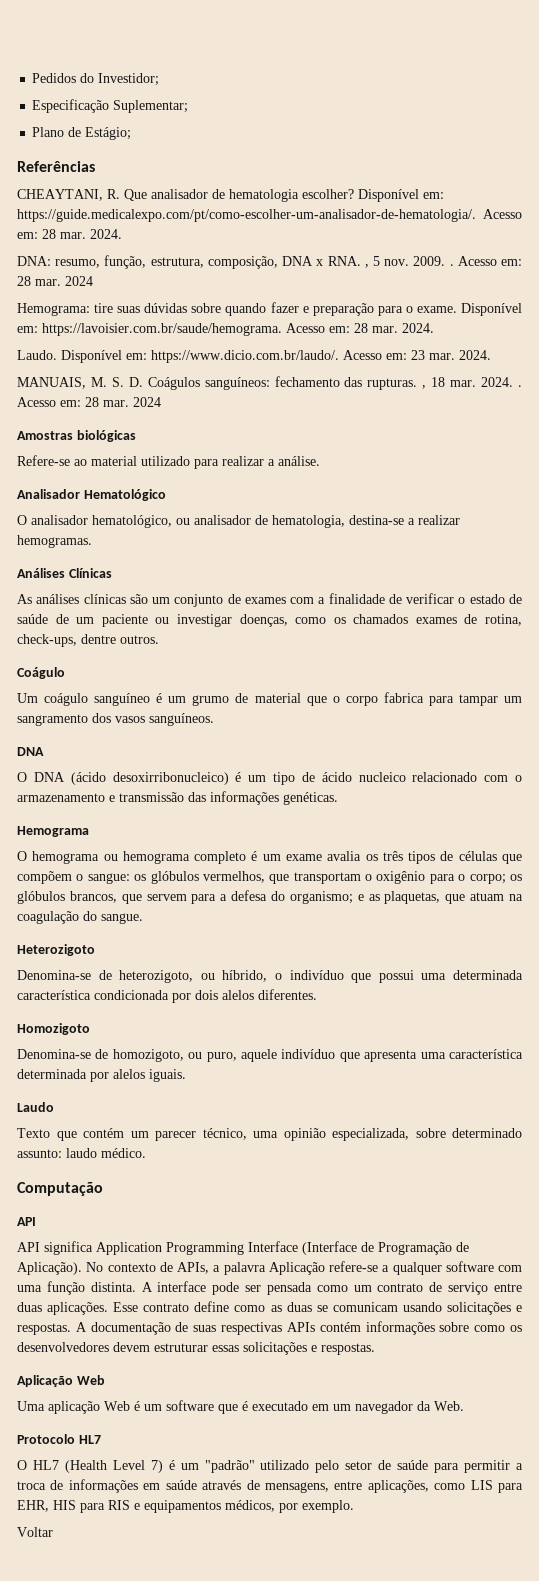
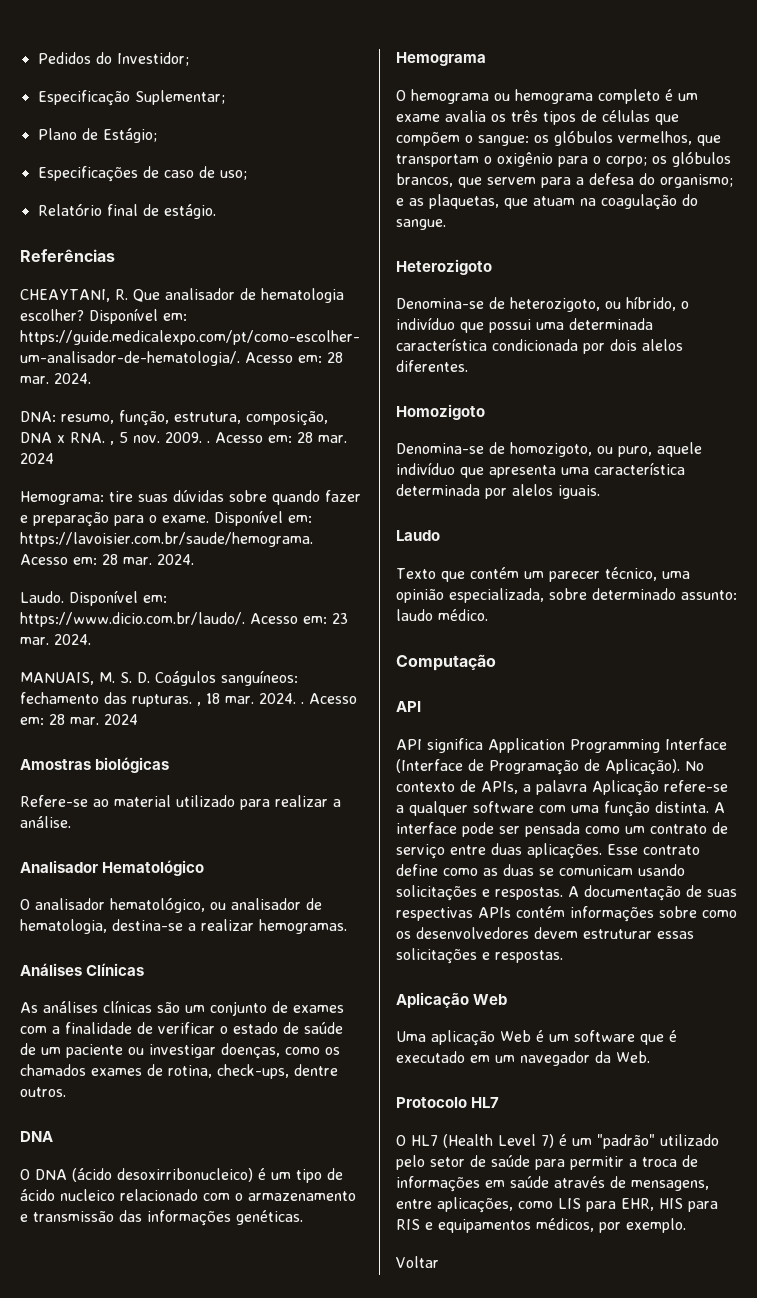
+ Especificações de caso de uso;
+ Relatório final de estágio.
- Coágulo
- Um coágulo sanguíneo é um grumo de material que o corpo fabrica para tampar um sangramento dos vasos sanguíneos.

